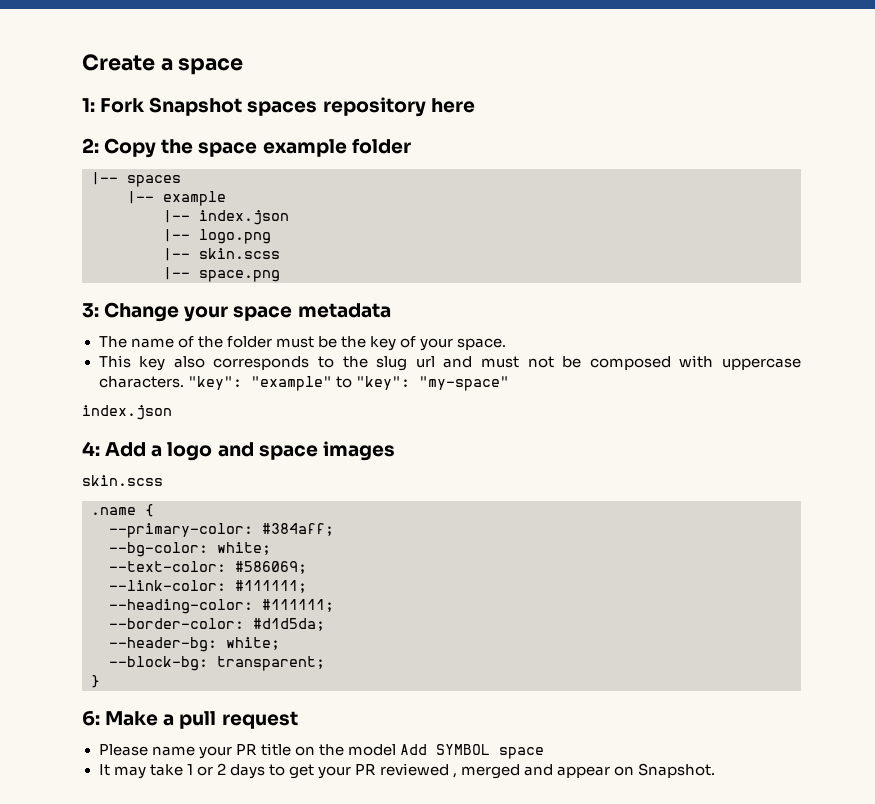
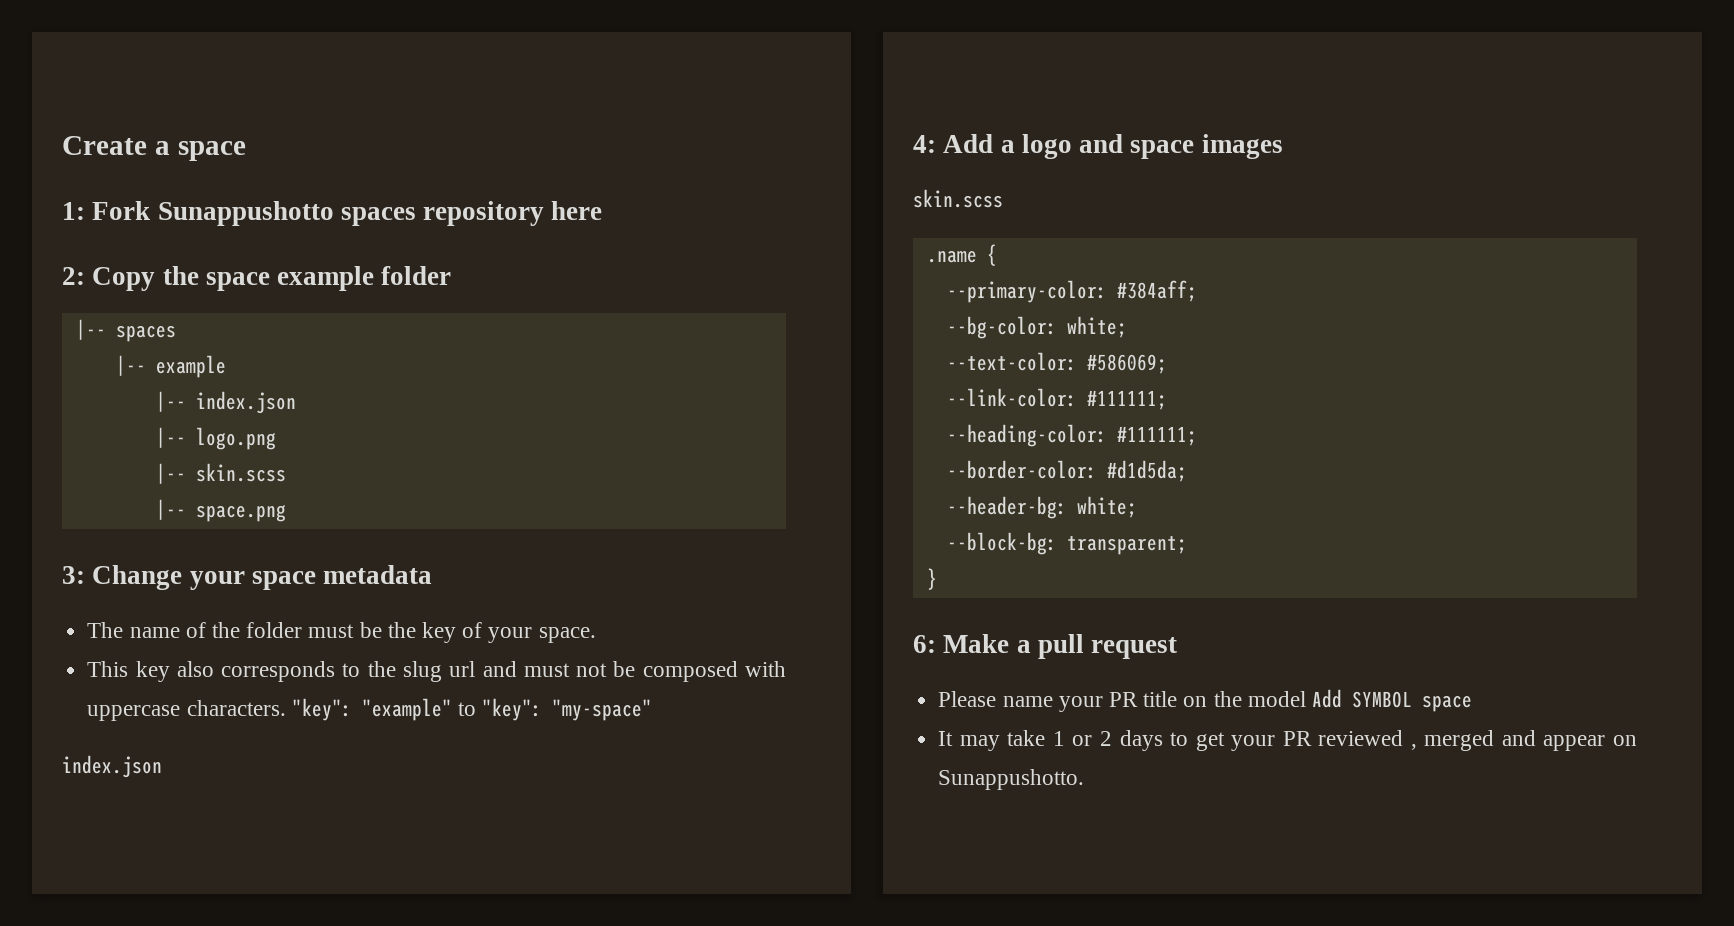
- 1: Fork Snapshot spaces repository here
+ 1: Fork Sunappushotto spaces repository here
- It may take 1 or 2 days to get your PR reviewed , merged and appear on Snapshot.
+ It may take 1 or 2 days to get your PR reviewed , merged and appear on Sunappushotto.

